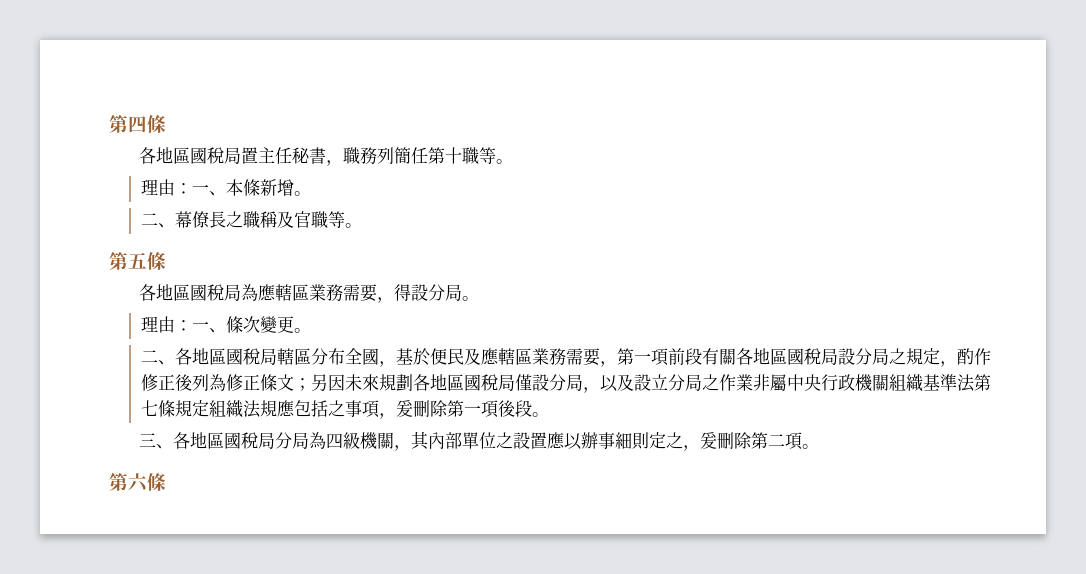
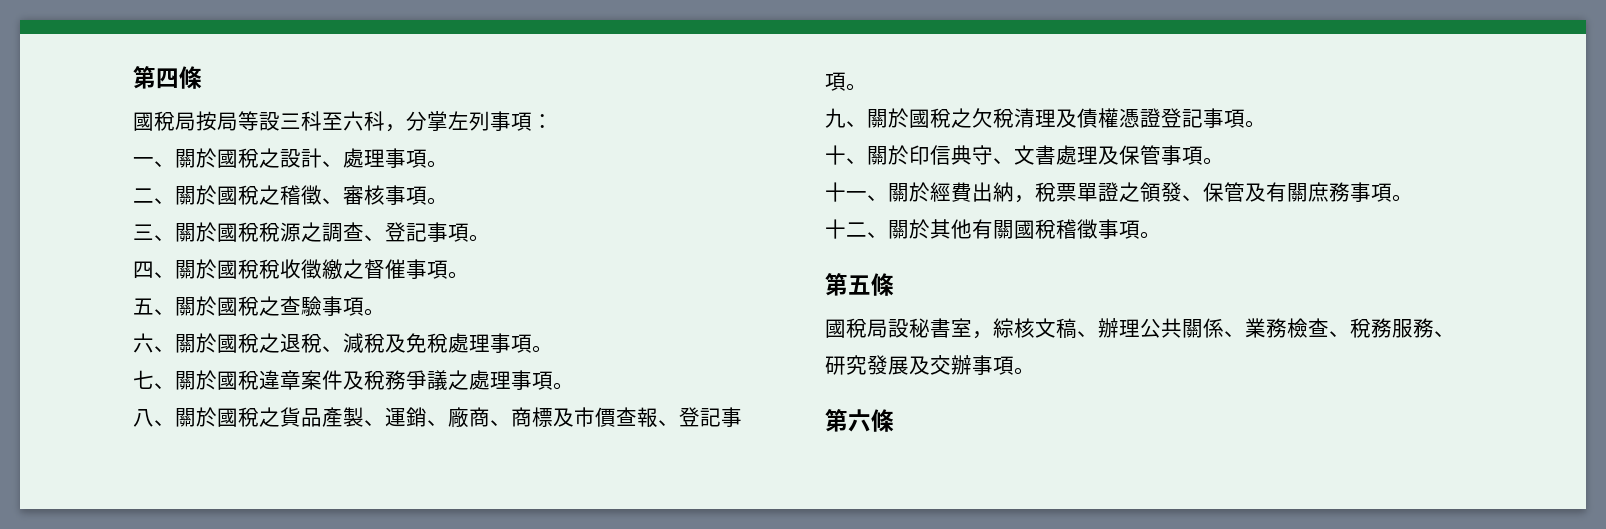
- 各地區國稅局置主任秘書，職務列簡任第十職等。
- 理由：一、本條新增。
- 二、幕僚長之職稱及官職等。
+ 國稅局按局等設三科至六科，分掌左列事項：
+ 一、關於國稅之設計、處理事項。
+ 二、關於國稅之稽徵、審核事項。
+ 三、關於國稅稅源之調查、登記事項。
+ 四、關於國稅稅收徵繳之督催事項。
+ 五、關於國稅之查驗事項。
+ 六、關於國稅之退稅、減稅及免稅處理事項。
+ 七、關於國稅違章案件及稅務爭議之處理事項。
+ 八、關於國稅之貨品產製、運銷、廠商、商標及市價查報、登記事項。
+ 九、關於國稅之欠稅清理及債權憑證登記事項。
+ 十、關於印信典守、文書處理及保管事項。
+ 十一、關於經費出納，稅票單證之領發、保管及有關庶務事項。
+ 十二、關於其他有關國稅稽徵事項。
  第五條
- 各地區國稅局為應轄區業務需要，得設分局。
- 理由：一、條次變更。
- 二、各地區國稅局轄區分布全國，基於便民及應轄區業務需要，第一項前段有關各地區國稅局設分局之規定，酌作修正後列為修正條文；另因未來規劃各地區國稅局僅設分局，以及設立分局之作業非屬中央行政機關組織基準法第七條規定組織法規應包括之事項，爰刪除第一項後段。
- 三、各地區國稅局分局為四級機關，其內部單位之設置應以辦事細則定之，爰刪除第二項。
+ 國稅局設秘書室，綜核文稿、辦理公共關係、業務檢查、稅務服務、研究發展及交辦事項。

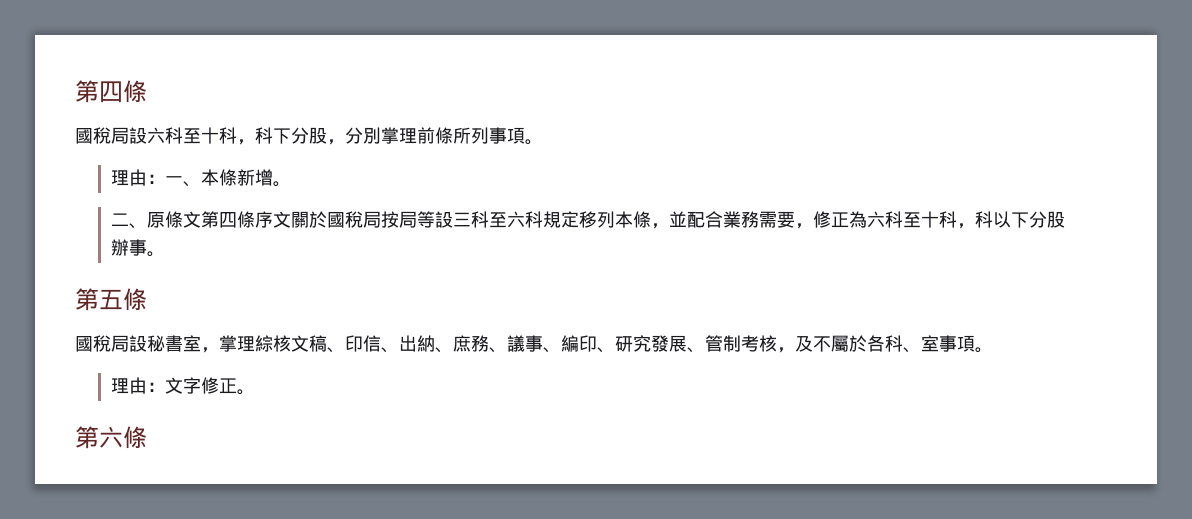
- 國稅局按局等設三科至六科，分掌左列事項：
- 一、關於國稅之設計、處理事項。
- 二、關於國稅之稽徵、審核事項。
- 三、關於國稅稅源之調查、登記事項。
- 四、關於國稅稅收徵繳之督催事項。
- 五、關於國稅之查驗事項。
- 六、關於國稅之退稅、減稅及免稅處理事項。
- 七、關於國稅違章案件及稅務爭議之處理事項。
- 八、關於國稅之貨品產製、運銷、廠商、商標及市價查報、登記事項。
- 九、關於國稅之欠稅清理及債權憑證登記事項。
- 十、關於印信典守、文書處理及保管事項。
- 十一、關於經費出納，稅票單證之領發、保管及有關庶務事項。
- 十二、關於其他有關國稅稽徵事項。
+ 國稅局設六科至十科，科下分股，分別掌理前條所列事項。
+ 理由：一、本條新增。
+ 二、原條文第四條序文關於國稅局按局等設三科至六科規定移列本條，並配合業務需要，修正為六科至十科，科以下分股辦事。
- 國稅局設秘書室，綜核文稿、辦理公共關係、業務檢查、稅務服務、研究發展及交辦事項。
+ 國稅局設秘書室，掌理綜核文稿、印信、出納、庶務、議事、編印、研究發展、管制考核，及不屬於各科、室事項。
+ 理由：文字修正。

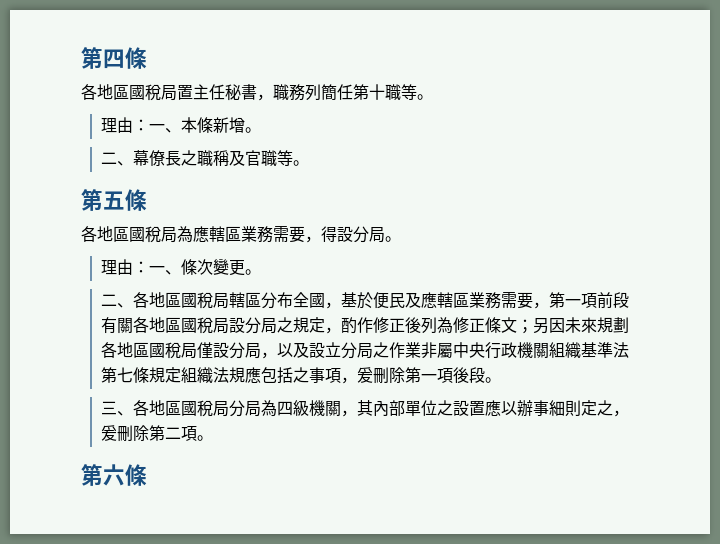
- 國稅局設六科至十科，科下分股，分別掌理前條所列事項。
+ 各地區國稅局置主任秘書，職務列簡任第十職等。
- 二、原條文第四條序文關於國稅局按局等設三科至六科規定移列本條，並配合業務需要，修正為六科至十科，科以下分股辦事。
+ 二、幕僚長之職稱及官職等。
  第五條
- 國稅局設秘書室，掌理綜核文稿、印信、出納、庶務、議事、編印、研究發展、管制考核，及不屬於各科、室事項。
- 理由：文字修正。
+ 各地區國稅局為應轄區業務需要，得設分局。
+ 理由：一、條次變更。
+ 二、各地區國稅局轄區分布全國，基於便民及應轄區業務需要，第一項前段有關各地區國稅局設分局之規定，酌作修正後列為修正條文；另因未來規劃各地區國稅局僅設分局，以及設立分局之作業非屬中央行政機關組織基準法第七條規定組織法規應包括之事項，爰刪除第一項後段。
+ 三、各地區國稅局分局為四級機關，其內部單位之設置應以辦事細則定之，爰刪除第二項。

